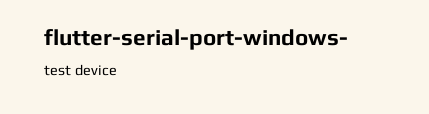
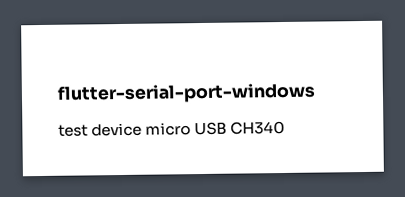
- flutter-serial-port-windows-
+ flutter-serial-port-windows
- test device
+ test device micro USB CH340

